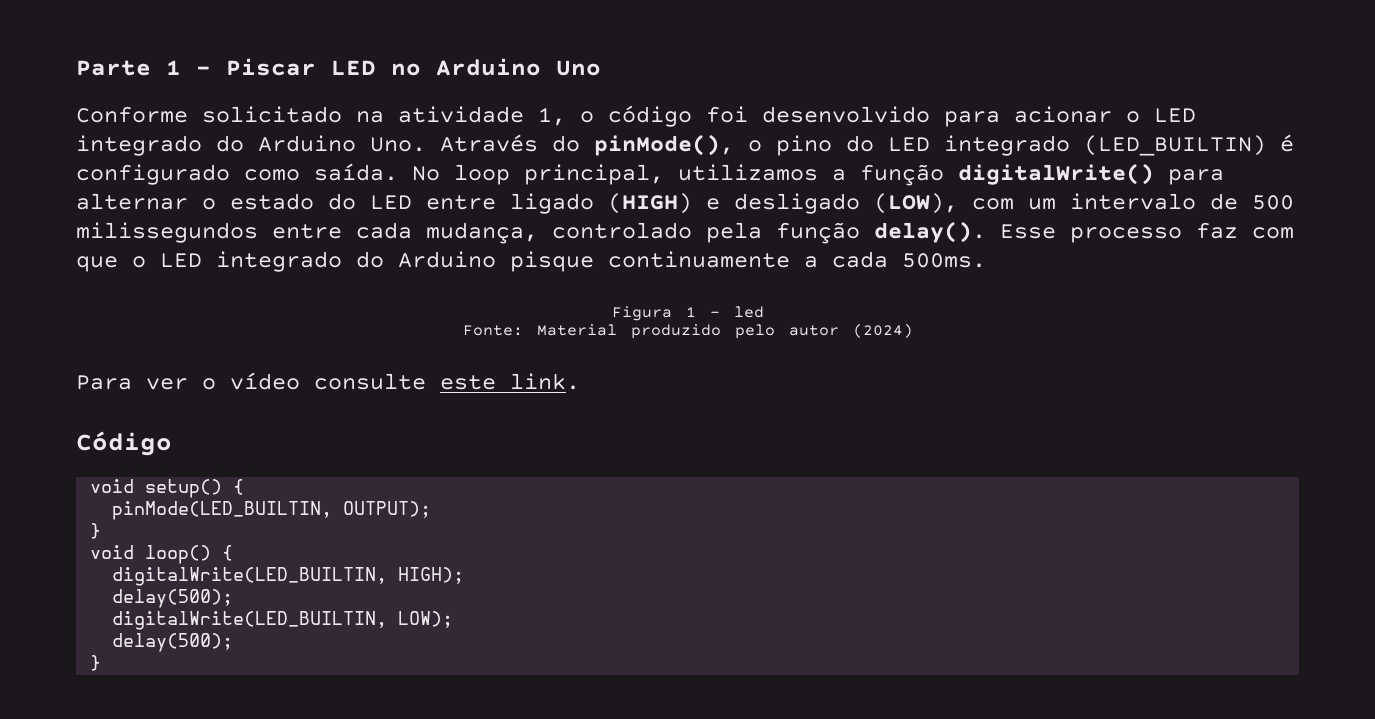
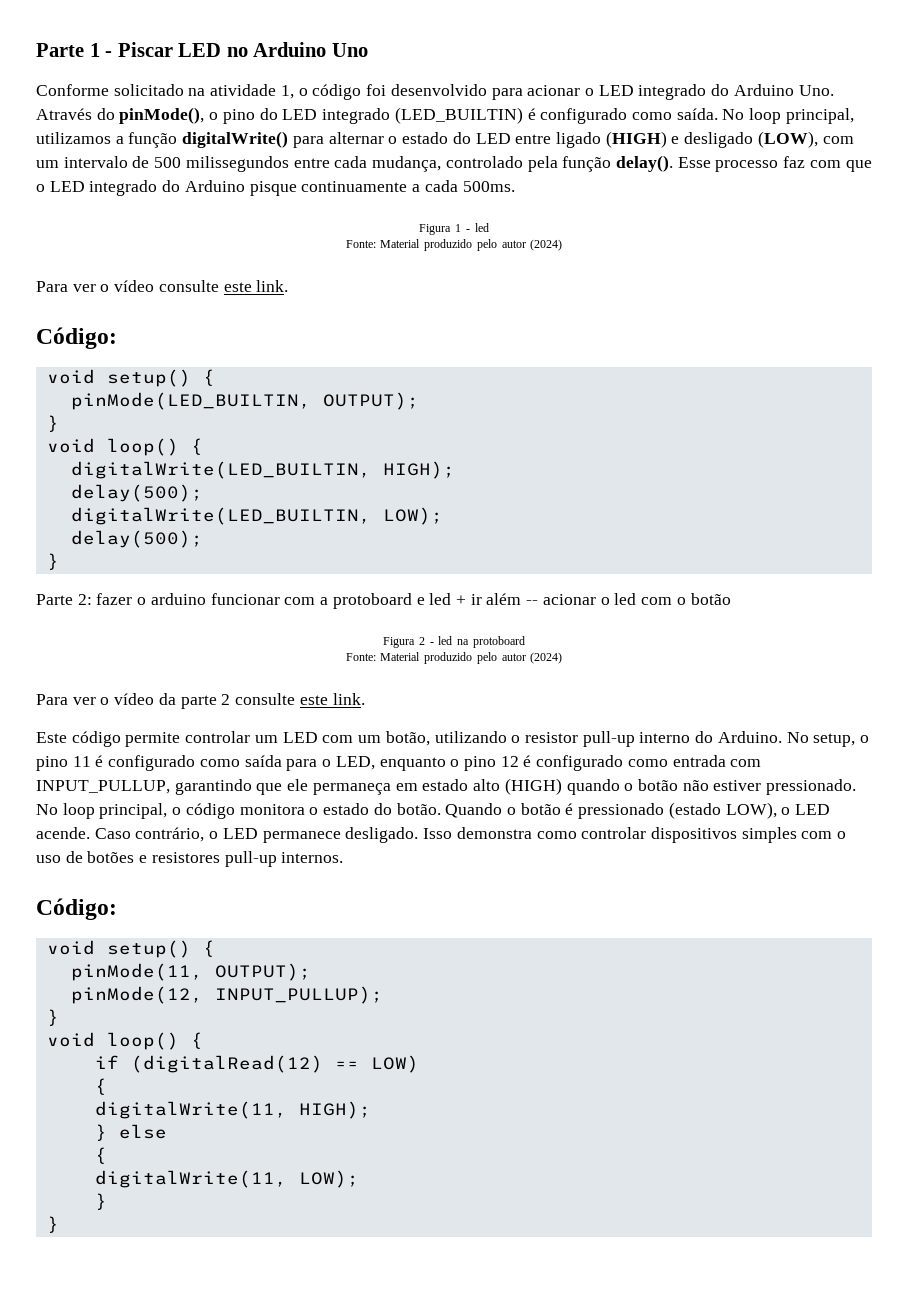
  Para ver o vídeo consulte este link.
- Código
+ Código:
+ Parte 2: fazer o arduino funcionar com a protoboard e led + ir além -- acionar o led com o botão
+ Figura 2 - led na protoboard
+ Fonte: Material produzido pelo autor (2024)
+ Para ver o vídeo da parte 2 consulte este link.
+ Este código permite controlar um LED com um botão, utilizando o resistor pull-up interno do Arduino. No setup, o pino 11 é configurado como saída para o LED, enquanto o pino 12 é configurado como entrada com INPUT_PULLUP, garantindo que ele permaneça em estado alto (HIGH) quando o botão não estiver pressionado. No loop principal, o código monitora o estado do botão. Quando o botão é pressionado (estado LOW), o LED acende. Caso contrário, o LED permanece desligado. Isso demonstra como controlar dispositivos simples com o uso de botões e resistores pull-up internos.
+ Código:
+ void setup() {
+ pinMode(11, OUTPUT);
+ pinMode(12, INPUT_PULLUP);
+ }
+ void loop() {
+ if (digitalRead(12) == LOW)
+ {
+ digitalWrite(11, HIGH);
+ } else
+ {
+ digitalWrite(11, LOW);
+ }
+ }

